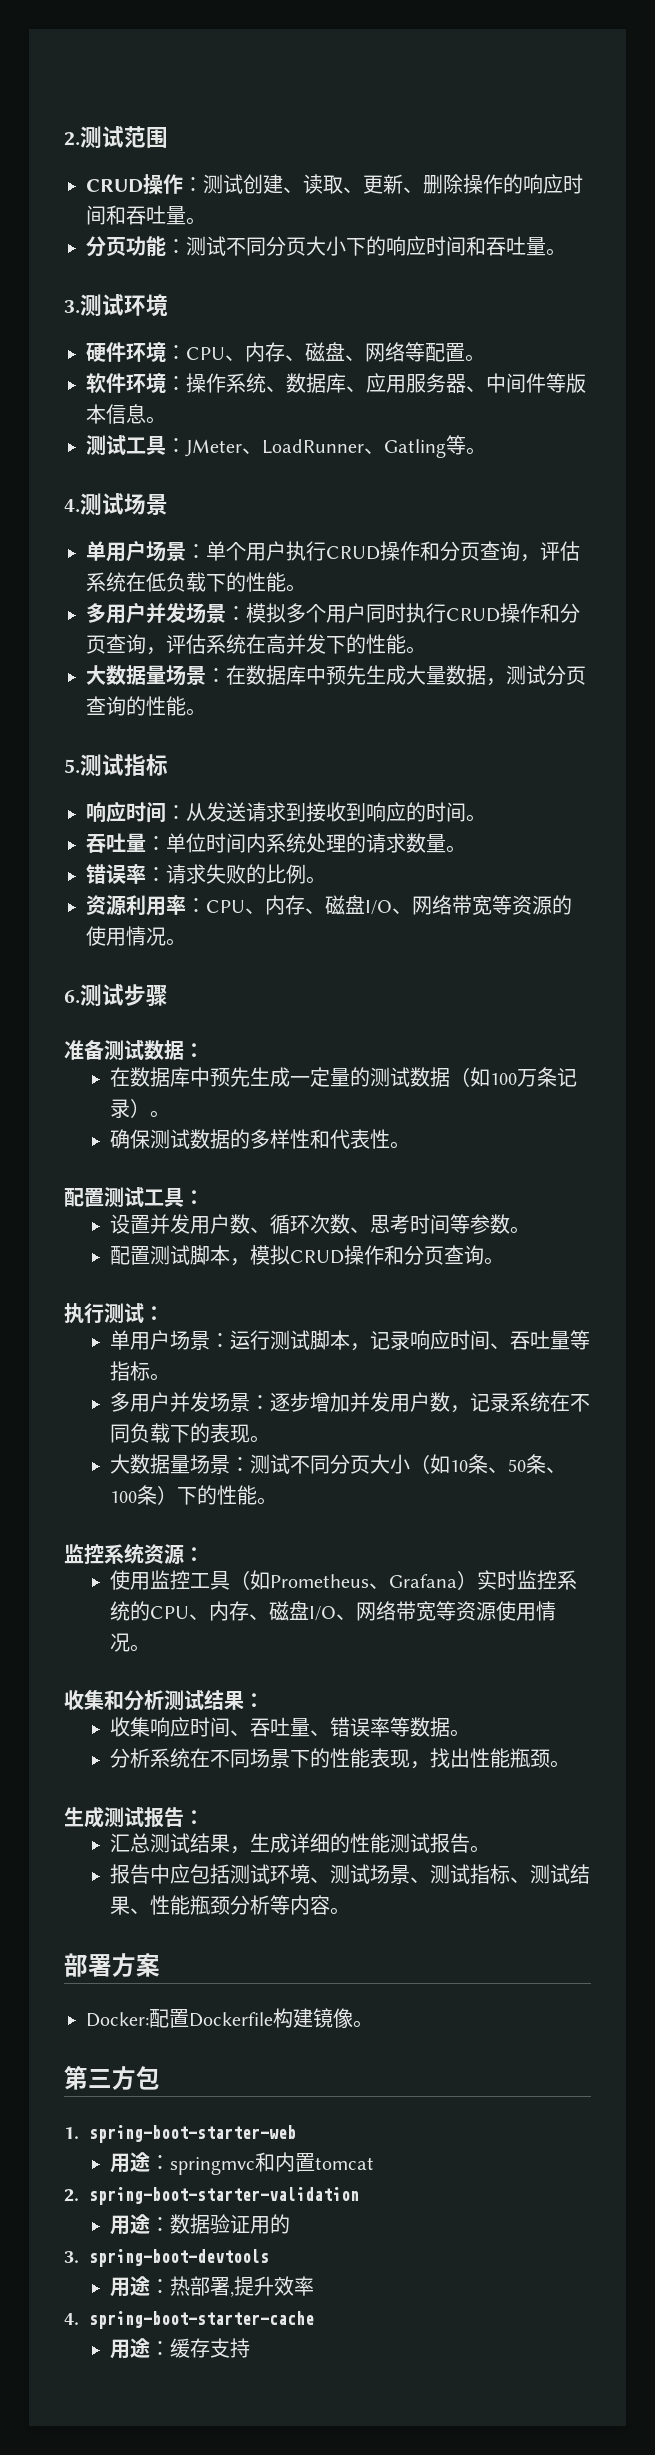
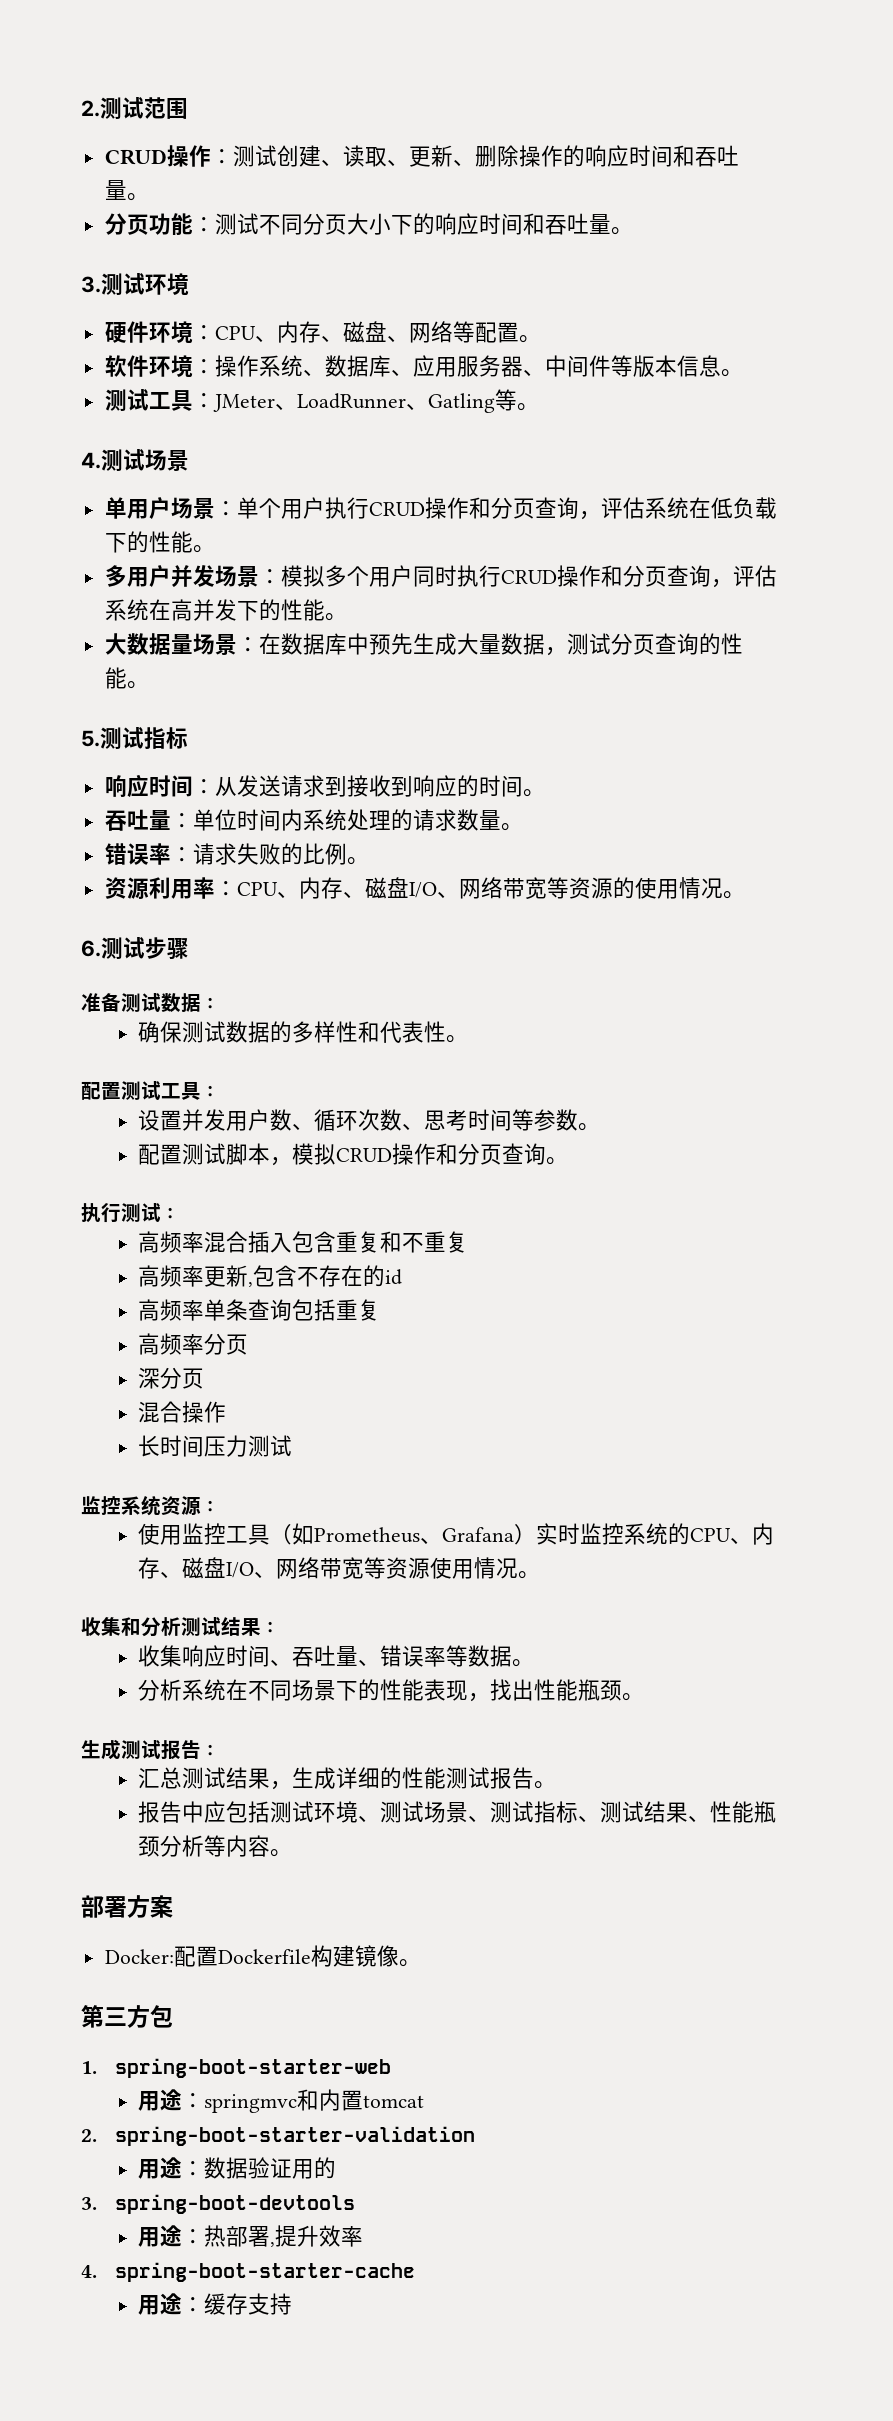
- 在数据库中预先生成一定量的测试数据（如100万条记录）。
- 单用户场景：运行测试脚本，记录响应时间、吞吐量等指标。
- 多用户并发场景：逐步增加并发用户数，记录系统在不同负载下的表现。
- 大数据量场景：测试不同分页大小（如10条、50条、100条）下的性能。
+ 高频率混合插入包含重复和不重复
+ 高频率更新,包含不存在的id
+ 高频率单条查询包括重复
+ 高频率分页
+ 深分页
+ 混合操作
+ 长时间压力测试

